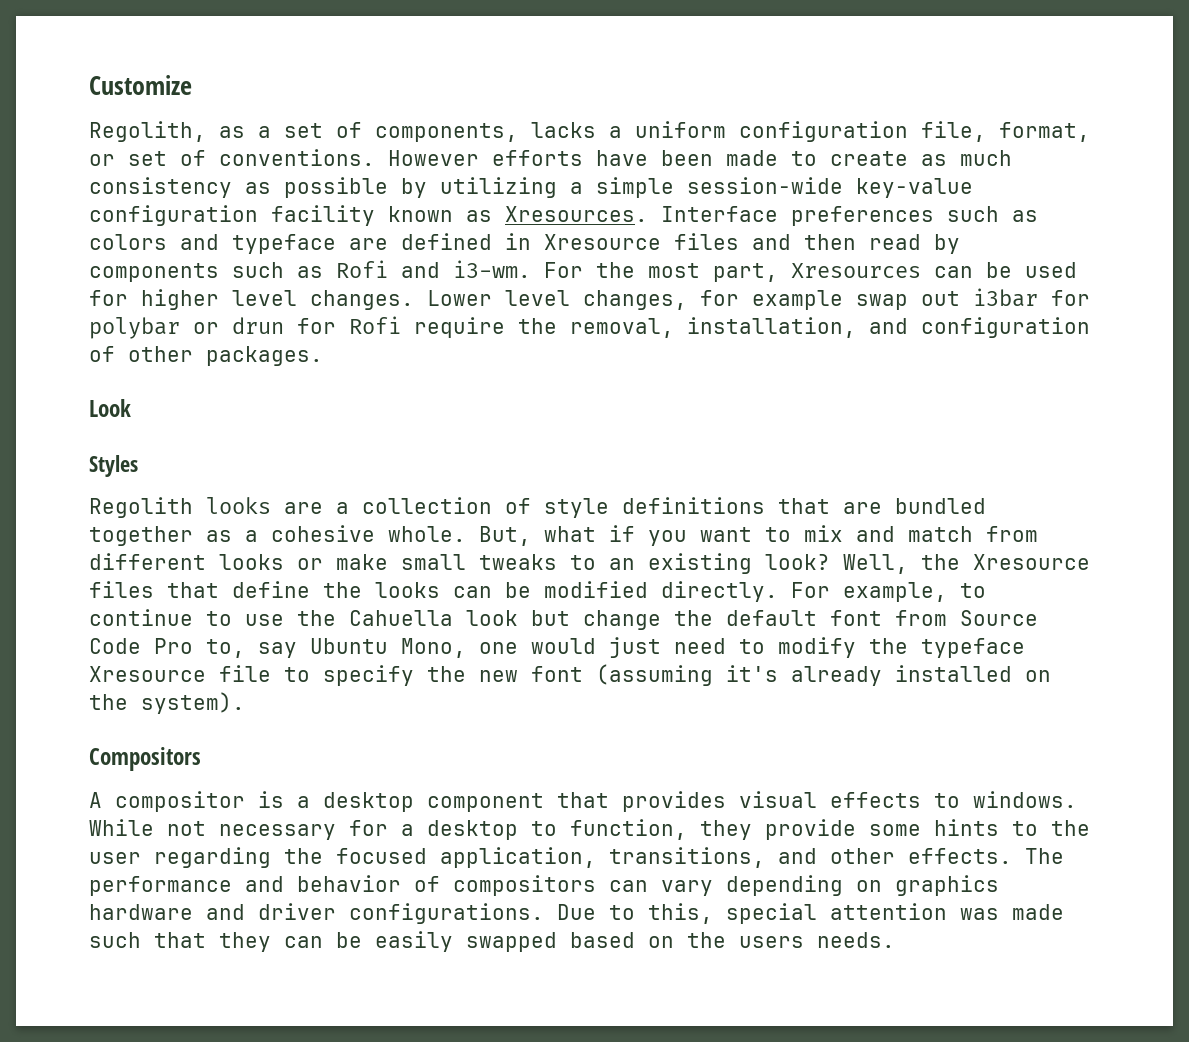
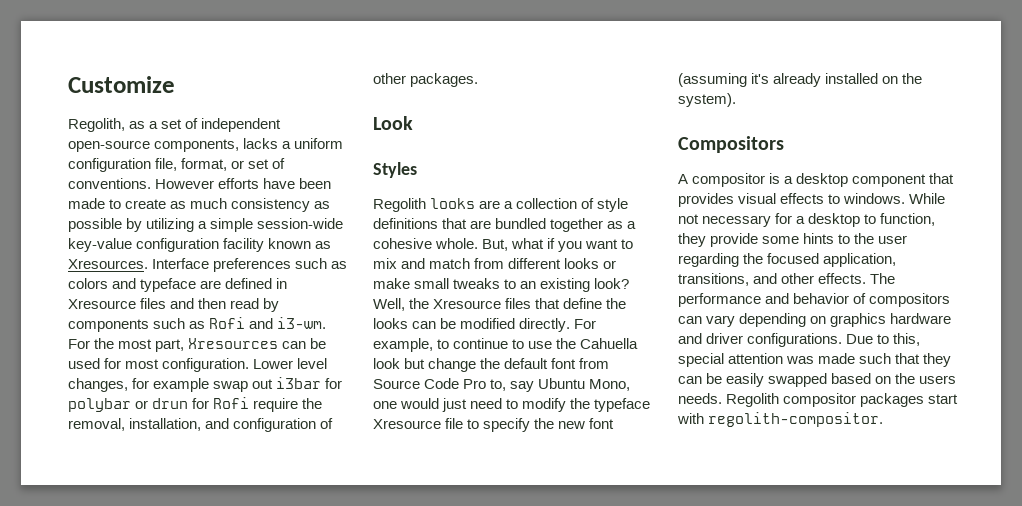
- Regolith, as a set of components, lacks a uniform configuration file, format, or set of conventions.
+ Regolith, as a set of independent open-source components, lacks a uniform configuration file, format, or set of conventions.
- For the most part, Xresources can be used for higher level changes.
+ For the most part, Xresources can be used for most configuration.
+ Regolith compositor packages start with regolith-compositor.

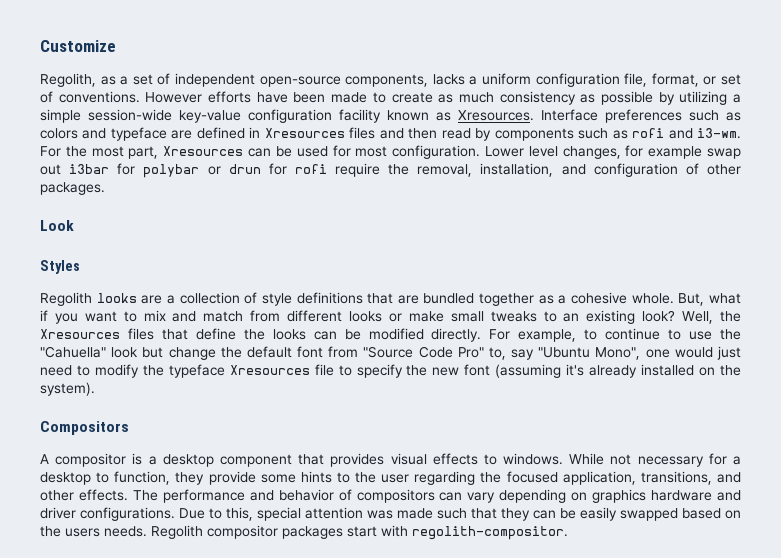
- Interface preferences such as colors and typeface are defined in Xresource files and then read by components such as Rofi and i3-wm.
+ Interface preferences such as colors and typeface are defined in Xresources files and then read by components such as rofi and i3-wm.
- Lower level changes, for example swap out i3bar for polybar or drun for Rofi require the removal, installation, and configuration of other packages.
+ Lower level changes, for example swap out i3bar for polybar or drun for rofi require the removal, installation, and configuration of other packages.
- Well, the Xresource files that define the looks can be modified directly.
+ Well, the Xresources files that define the looks can be modified directly.
- For example, to continue to use the Cahuella look but change the default font from Source Code Pro to, say Ubuntu Mono, one would just need to modify the typeface Xresource file to specify the new font (assuming it's already installed on the system).
+ For example, to continue to use the "Cahuella" look but change the default font from "Source Code Pro" to, say "Ubuntu Mono", one would just need to modify the typeface Xresources file to specify the new font (assuming it's already installed on the system).

